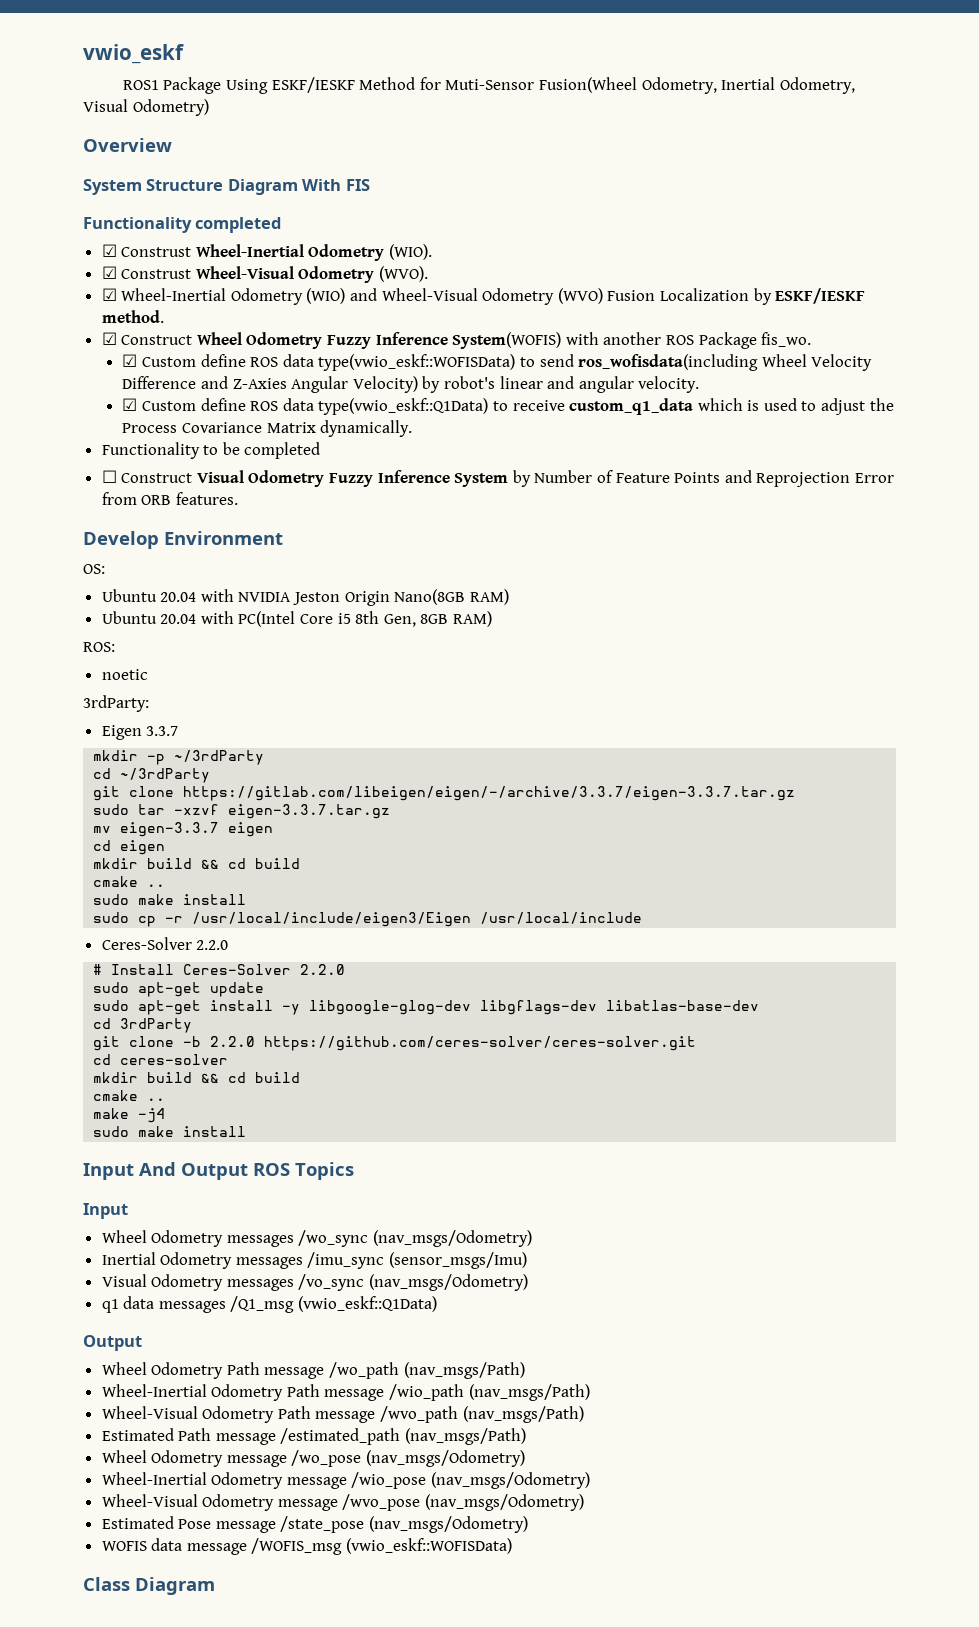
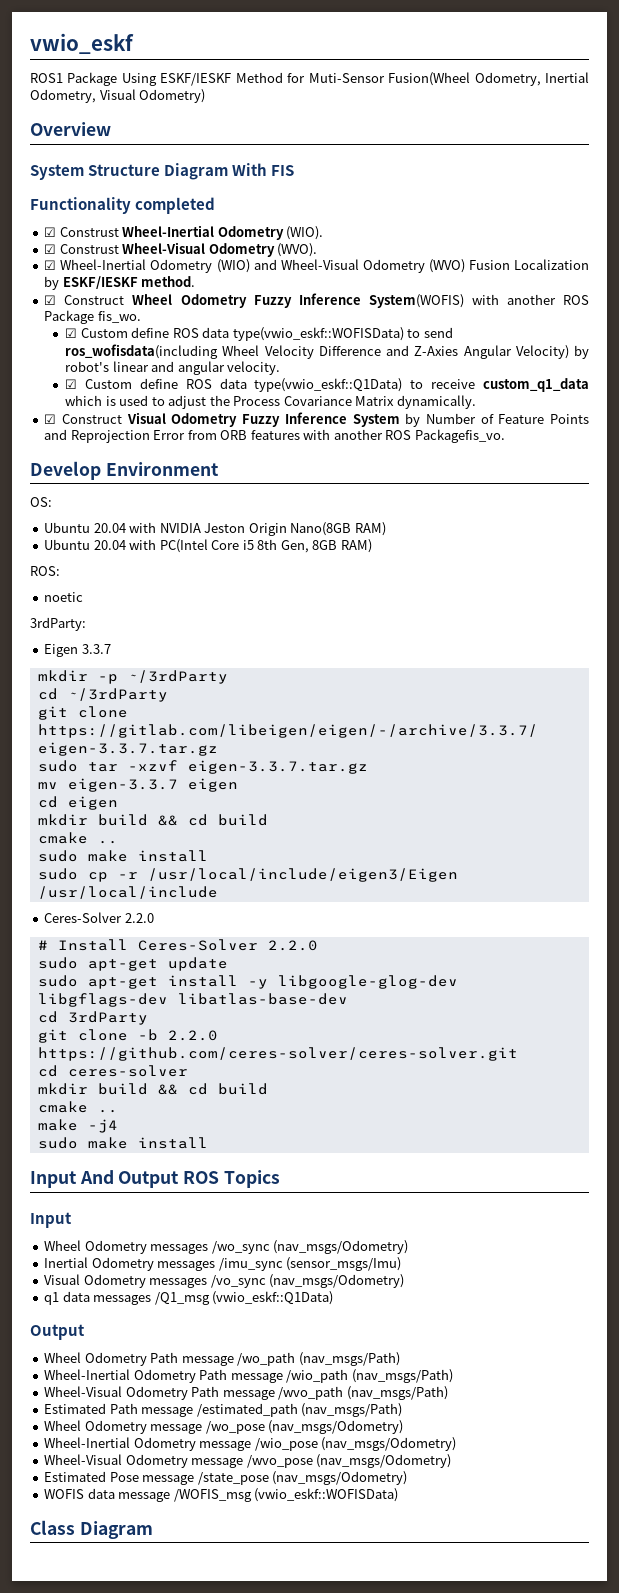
- Functionality to be completed
- ☐ Construct Visual Odometry Fuzzy Inference System by Number of Feature Points and Reprojection Error from ORB features.
+ ☑ Construct Visual Odometry Fuzzy Inference System by Number of Feature Points and Reprojection Error from ORB features with another ROS Packagefis_vo.

